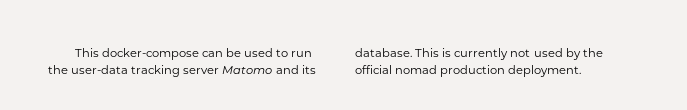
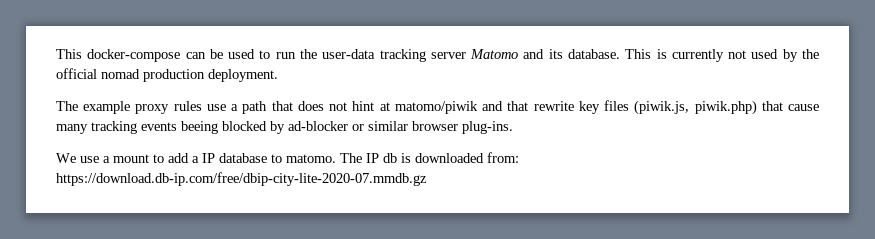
+ The example proxy rules use a path that does not hint at matomo/piwik and that rewrite key files (piwik.js, piwik.php) that cause many tracking events beeing blocked by ad-blocker or similar browser plug-ins.
+ We use a mount to add a IP database to matomo. The IP db is downloaded from: https://download.db-ip.com/free/dbip-city-lite-2020-07.mmdb.gz

